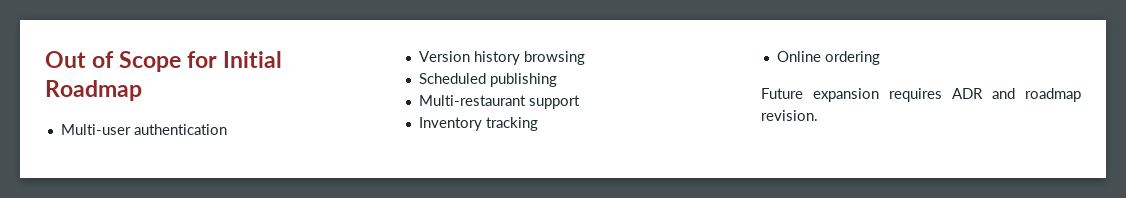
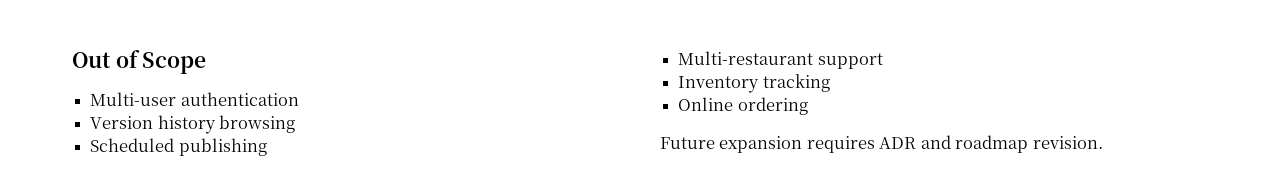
- Out of Scope for Initial Roadmap
+ Out of Scope

